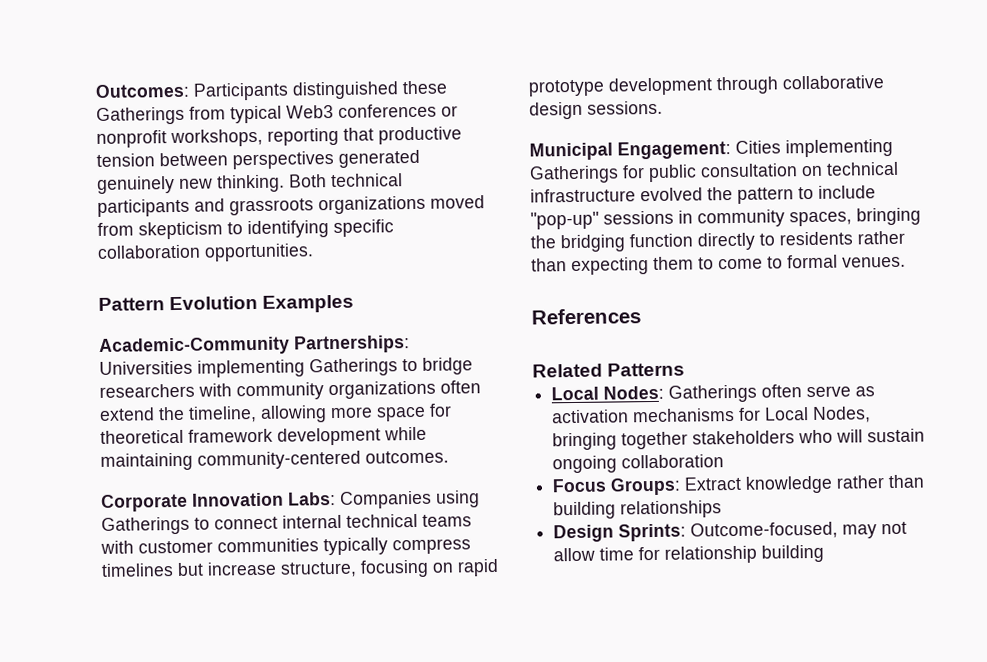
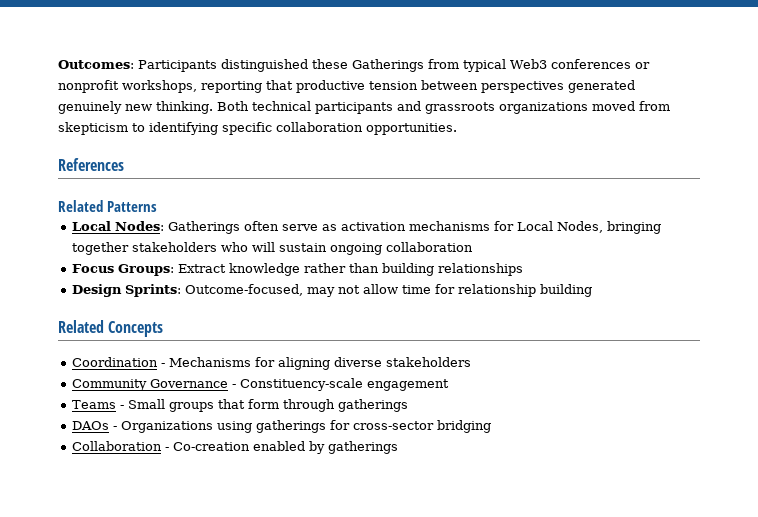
- Pattern Evolution Examples
- Academic-Community Partnerships: Universities implementing Gatherings to bridge researchers with community organizations often extend the timeline, allowing more space for theoretical framework development while maintaining community-centered outcomes.
- Corporate Innovation Labs: Companies using Gatherings to connect internal technical teams with customer communities typically compress timelines but increase structure, focusing on rapid prototype development through collaborative design sessions.
- Municipal Engagement: Cities implementing Gatherings for public consultation on technical infrastructure evolved the pattern to include "pop-up" sessions in community spaces, bringing the bridging function directly to residents rather than expecting them to come to formal venues.
+ Related Concepts
+ Coordination - Mechanisms for aligning diverse stakeholders
+ Community Governance - Constituency-scale engagement
+ Teams - Small groups that form through gatherings
+ DAOs - Organizations using gatherings for cross-sector bridging
+ Collaboration - Co-creation enabled by gatherings

